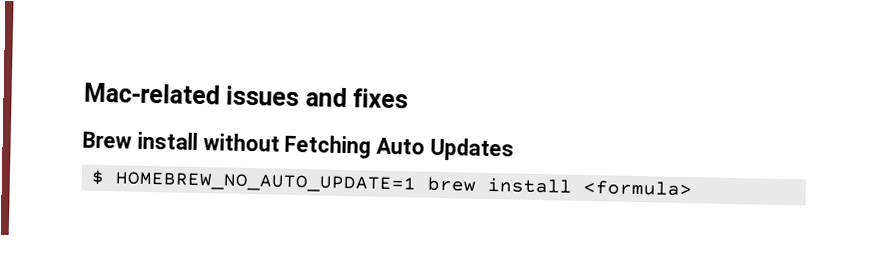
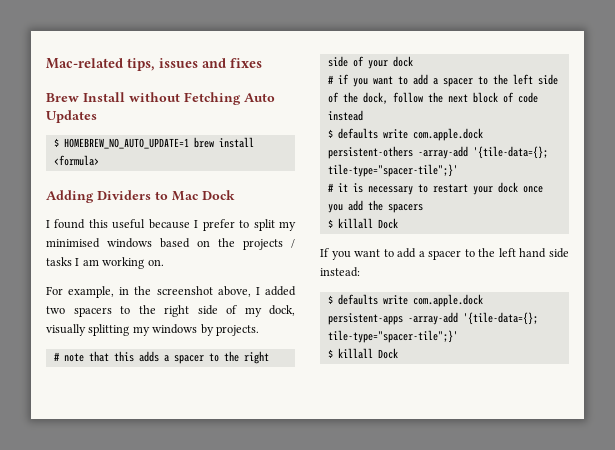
- Mac-related issues and fixes
+ Mac-related tips, issues and fixes
- Brew install without Fetching Auto Updates
+ Brew Install without Fetching Auto Updates
+ Adding Dividers to Mac Dock
+ I found this useful because I prefer to split my minimised windows based on the projects / tasks I am working on.
+ For example, in the screenshot above, I added two spacers to the right side of my dock, visually splitting my windows by projects.
+ # note that this adds a spacer to the right side of your dock
+ # if you want to add a spacer to the left side of the dock, follow the next block of code instead
+ $ defaults write com.apple.dock persistent-others -array-add '{tile-data={}; tile-type="spacer-tile";}'
+ # it is necessary to restart your dock once you add the spacers
+ $ killall Dock
+ If you want to add a spacer to the left hand side instead:
+ $ defaults write com.apple.dock persistent-apps -array-add '{tile-data={}; tile-type="spacer-tile";}'
+ $ killall Dock

